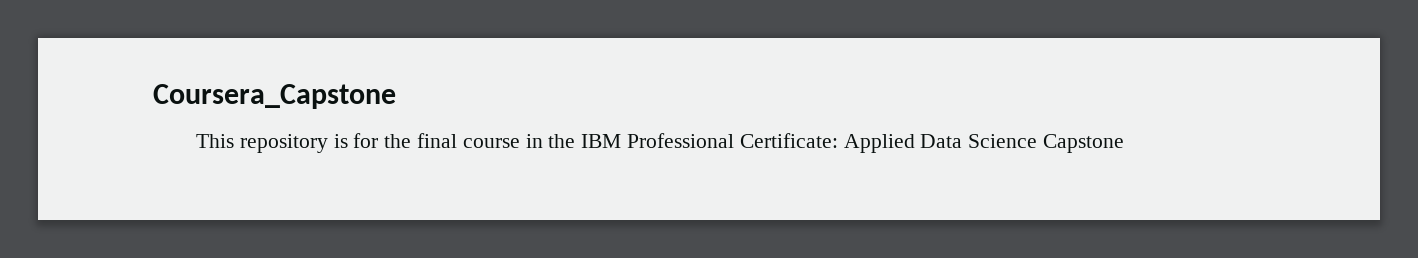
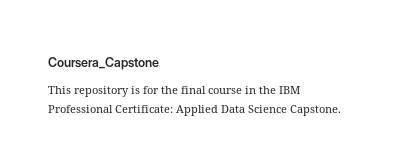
- This repository is for the final course in the IBM Professional Certificate: Applied Data Science Capstone
+ This repository is for the final course in the IBM Professional Certificate: Applied Data Science Capstone.

